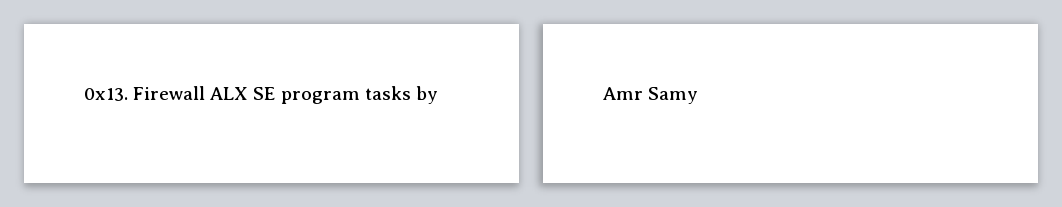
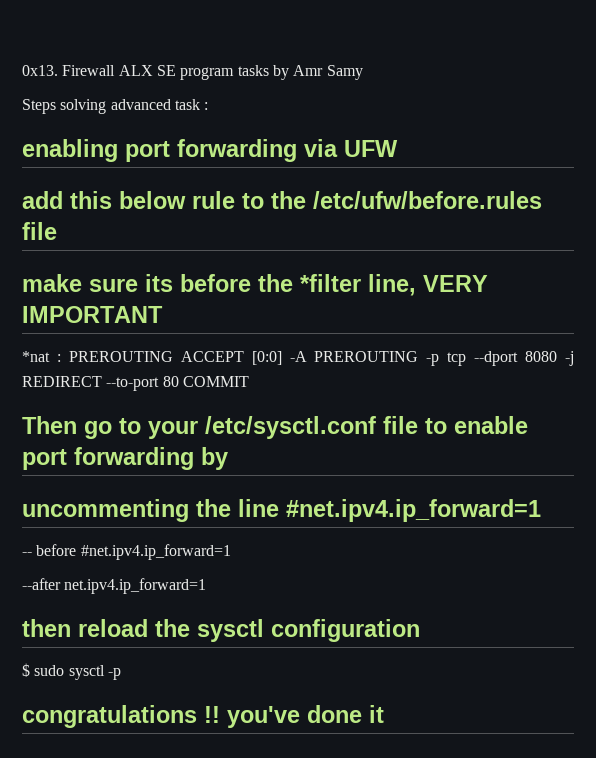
+ Steps solving advanced task :
+ enabling port forwarding via UFW
+ add this below rule to the /etc/ufw/before.rules file
+ make sure its before the *filter line, VERY IMPORTANT
+ *nat : PREROUTING ACCEPT [0:0] -A PREROUTING -p tcp --dport 8080 -j REDIRECT --to-port 80 COMMIT
+ Then go to your /etc/sysctl.conf file to enable port forwarding by
+ uncommenting the line #net.ipv4.ip_forward=1
+ -- before #net.ipv4.ip_forward=1
+ --after net.ipv4.ip_forward=1
+ then reload the sysctl configuration
+ $ sudo sysctl -p
+ congratulations !! you've done it

